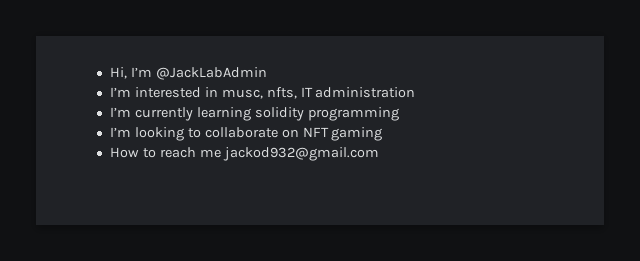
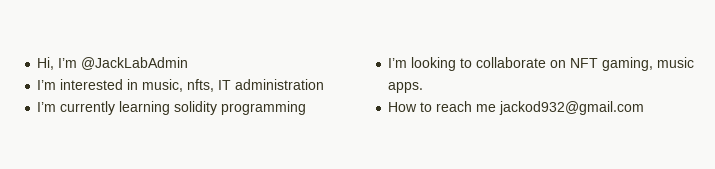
- I’m interested in musc, nfts, IT administration
+ I’m interested in music, nfts, IT administration
- I’m looking to collaborate on NFT gaming
+ I’m looking to collaborate on NFT gaming, music apps.

